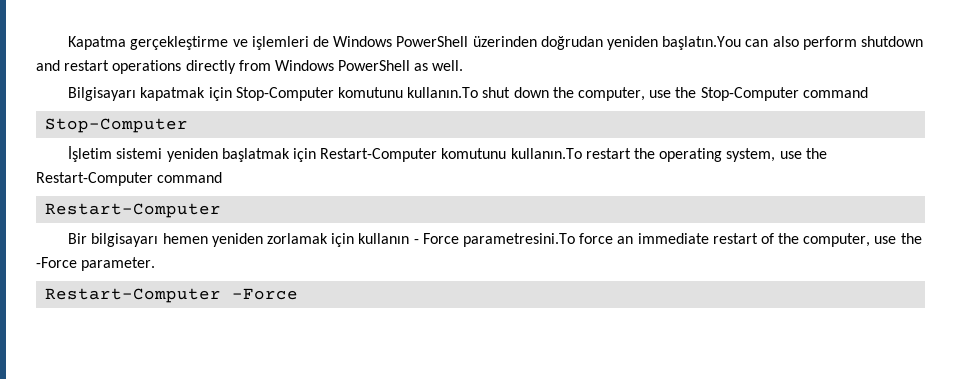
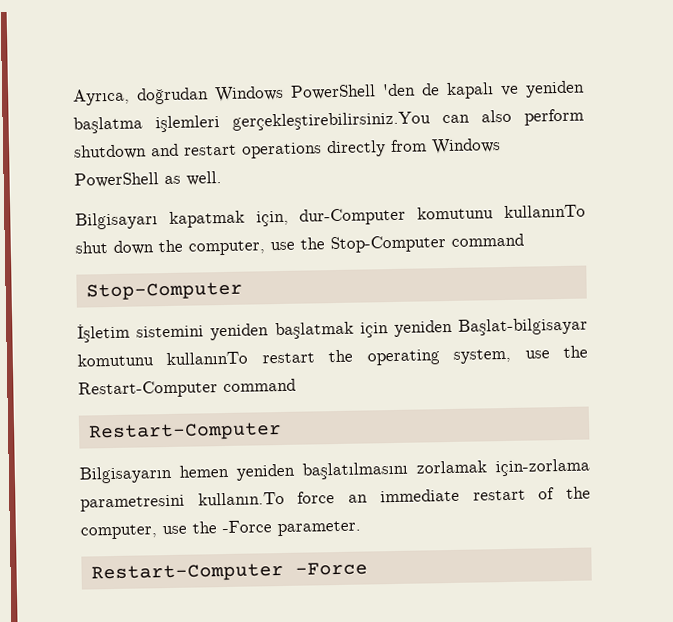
- Kapatma gerçekleştirme ve işlemleri de Windows PowerShell üzerinden doğrudan yeniden başlatın.You can also perform shutdown and restart operations directly from Windows PowerShell as well.
+ Ayrıca, doğrudan Windows PowerShell 'den de kapalı ve yeniden başlatma işlemleri gerçekleştirebilirsiniz.You can also perform shutdown and restart operations directly from Windows PowerShell as well.
- Bilgisayarı kapatmak için Stop-Computer komutunu kullanın.To shut down the computer, use the Stop-Computer command
+ Bilgisayarı kapatmak için, dur-Computer komutunu kullanınTo shut down the computer, use the Stop-Computer command
- İşletim sistemi yeniden başlatmak için Restart-Computer komutunu kullanın.To restart the operating system, use the Restart-Computer command
+ İşletim sistemini yeniden başlatmak için yeniden Başlat-bilgisayar komutunu kullanınTo restart the operating system, use the Restart-Computer command
- Bir bilgisayarı hemen yeniden zorlamak için kullanın - Force parametresini.To force an immediate restart of the computer, use the -Force parameter.
+ Bilgisayarın hemen yeniden başlatılmasını zorlamak için-zorlama parametresini kullanın.To force an immediate restart of the computer, use the -Force parameter.

